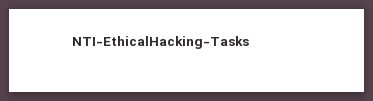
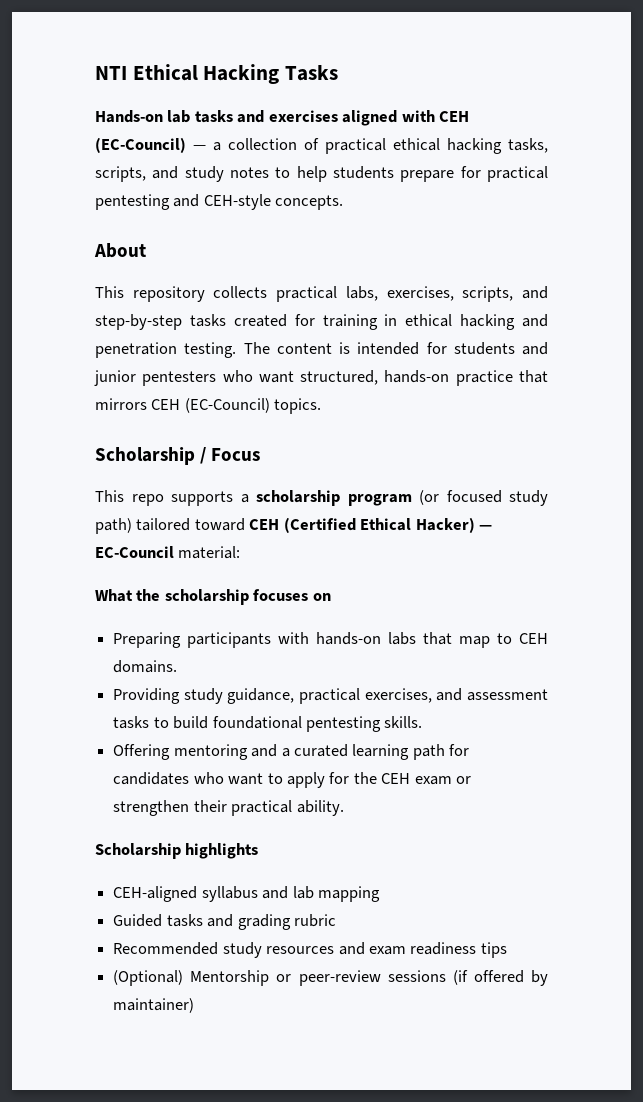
- NTI-EthicalHacking-Tasks
+ NTI Ethical Hacking Tasks
+ Hands-on lab tasks and exercises aligned with CEH (EC-Council) — a collection of practical ethical hacking tasks, scripts, and study notes to help students prepare for practical pentesting and CEH-style concepts.
+ About
+ This repository collects practical labs, exercises, scripts, and step-by-step tasks created for training in ethical hacking and penetration testing. The content is intended for students and junior pentesters who want structured, hands-on practice that mirrors CEH (EC-Council) topics.
+ Scholarship / Focus
+ This repo supports a scholarship program (or focused study path) tailored toward CEH (Certified Ethical Hacker) — EC-Council material:
+ What the scholarship focuses on
+ Preparing participants with hands-on labs that map to CEH domains.
+ Providing study guidance, practical exercises, and assessment tasks to build foundational pentesting skills.
+ Offering mentoring and a curated learning path for candidates who want to apply for the CEH exam or strengthen their practical ability.
+ Scholarship highlights
+ CEH-aligned syllabus and lab mapping
+ Guided tasks and grading rubric
+ Recommended study resources and exam readiness tips
+ (Optional) Mentorship or peer-review sessions (if offered by maintainer)

